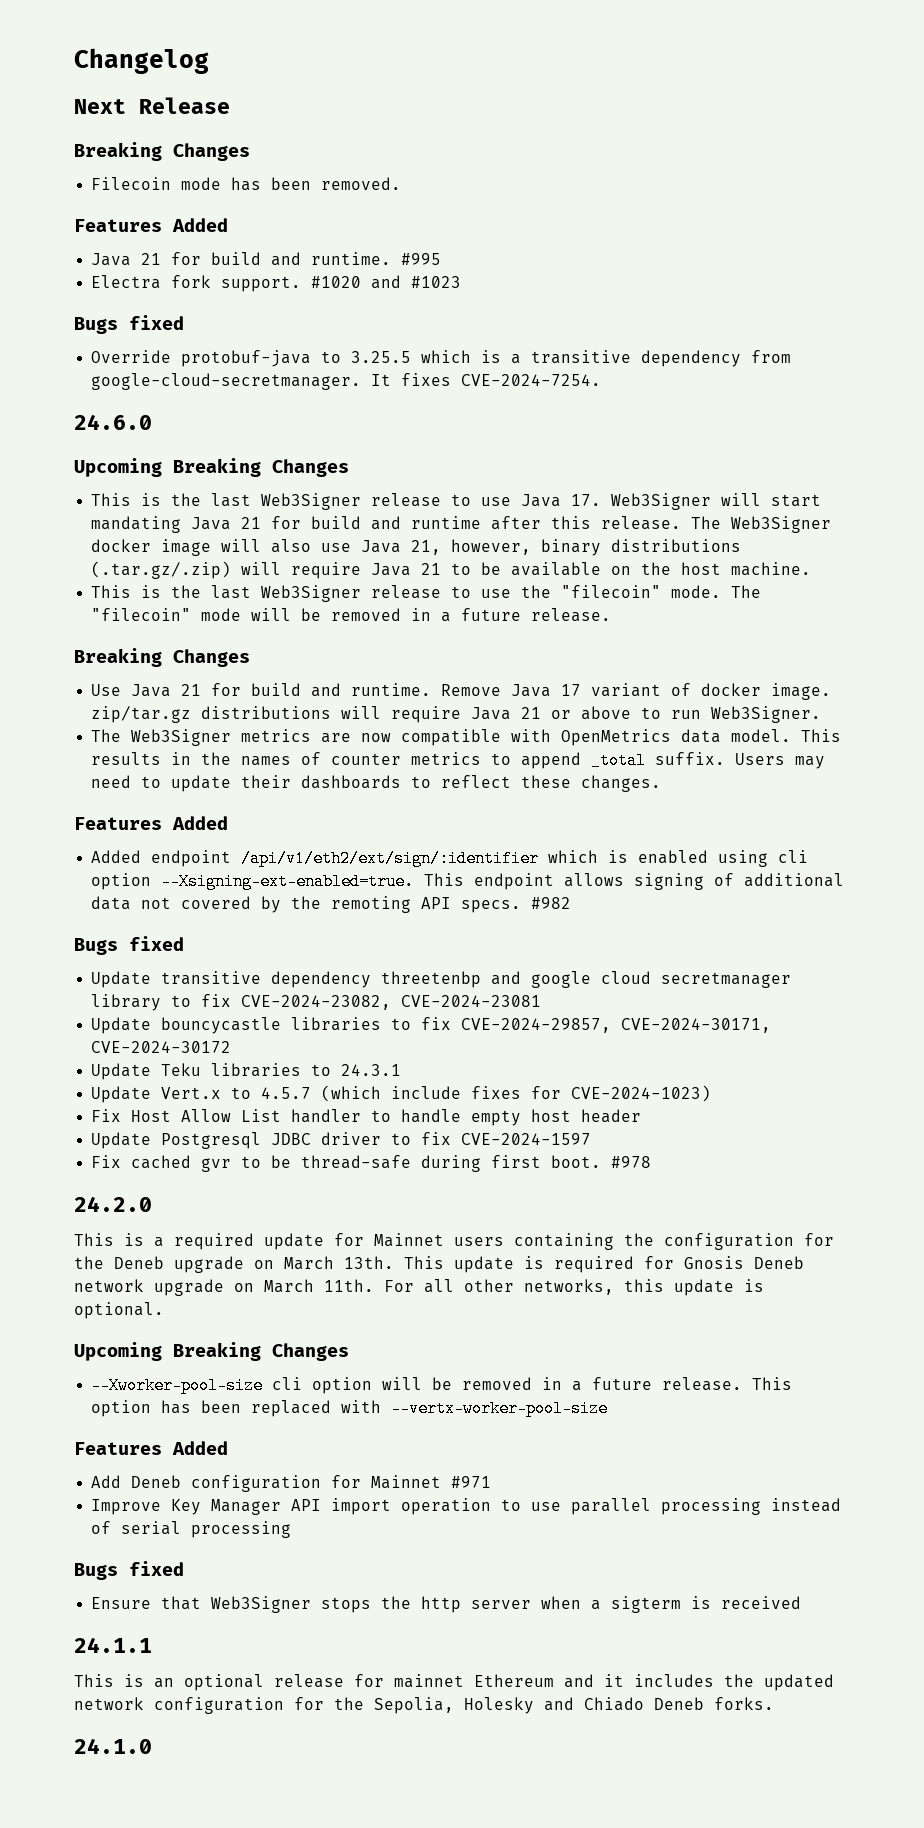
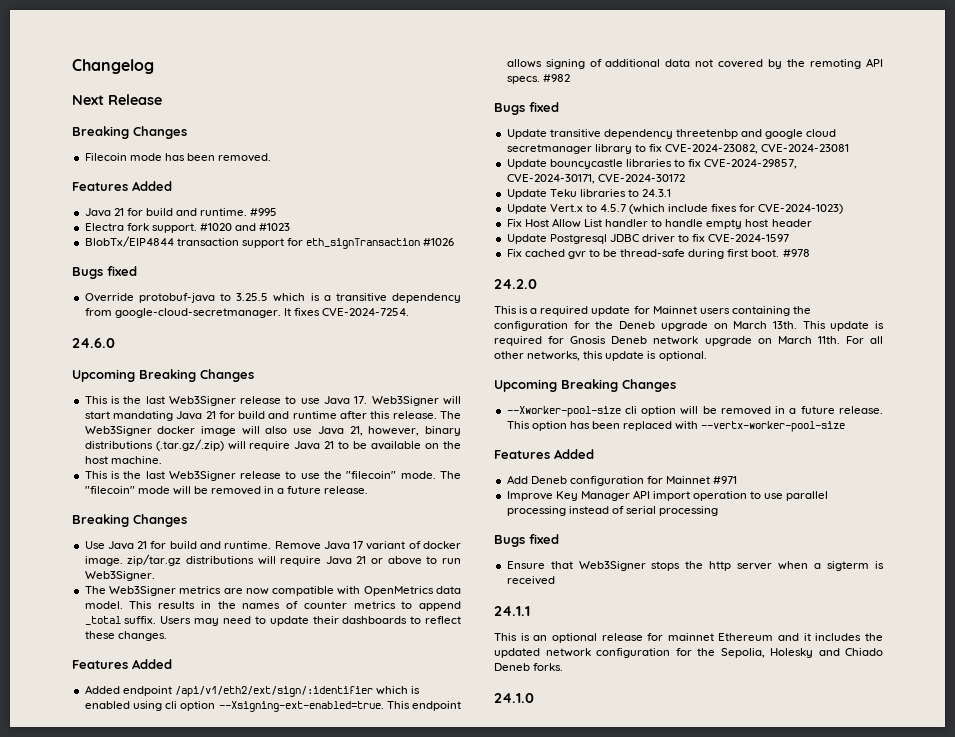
+ BlobTx/EIP4844 transaction support for eth_signTransaction #1026

